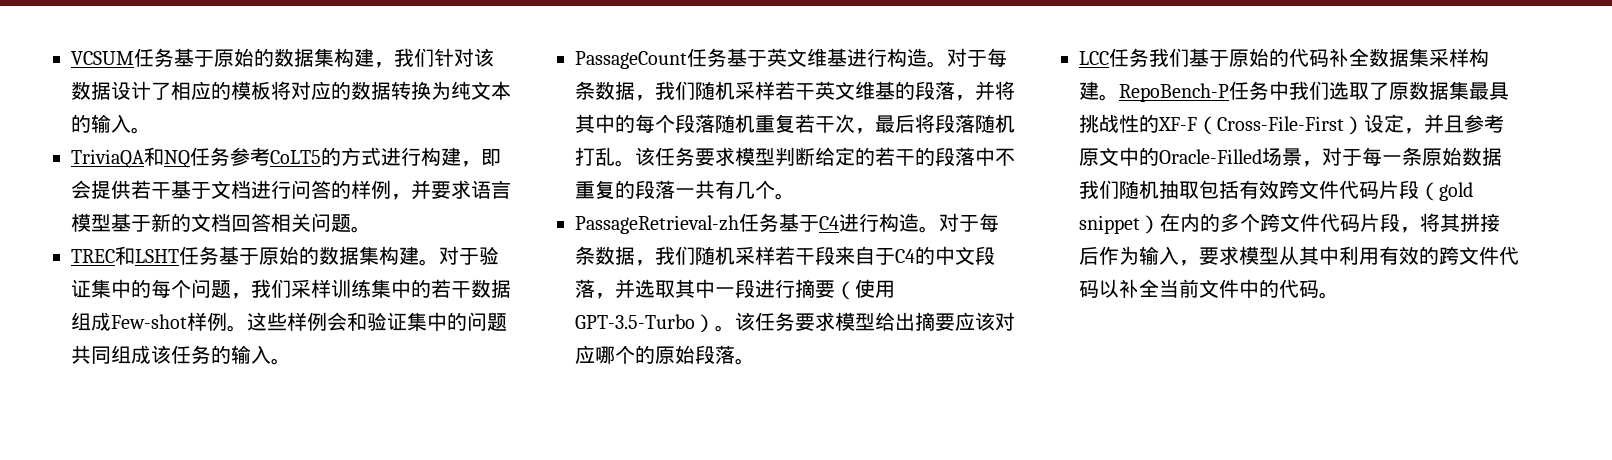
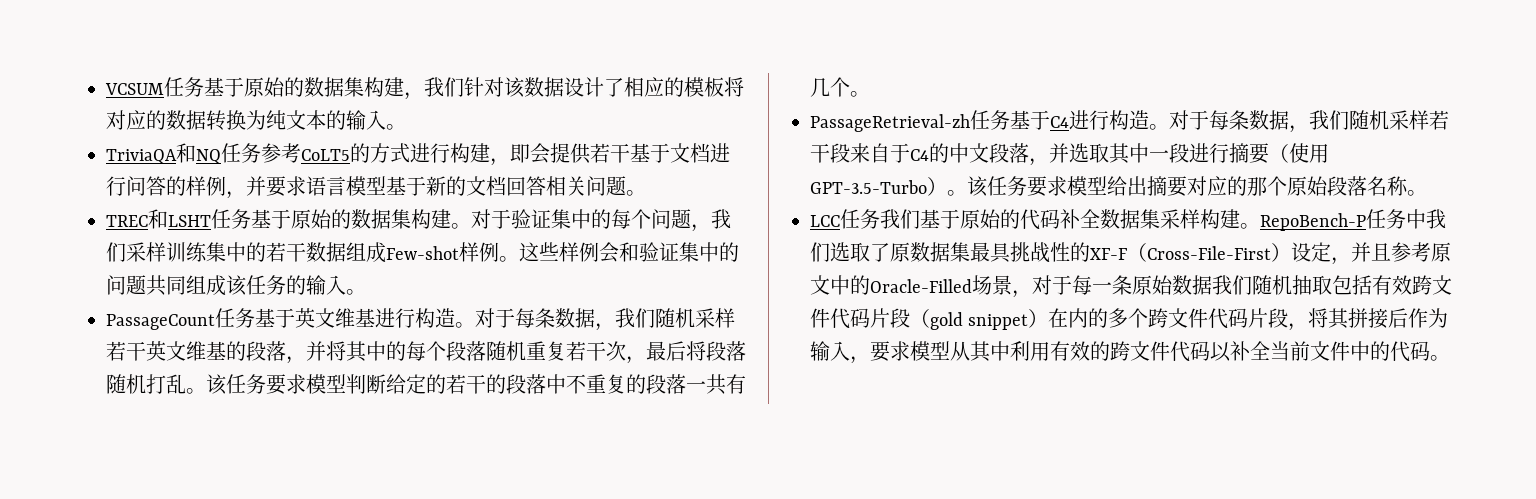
- 该任务要求模型给出摘要应该对应哪个的原始段落。
+ 该任务要求模型给出摘要对应的那个原始段落名称。

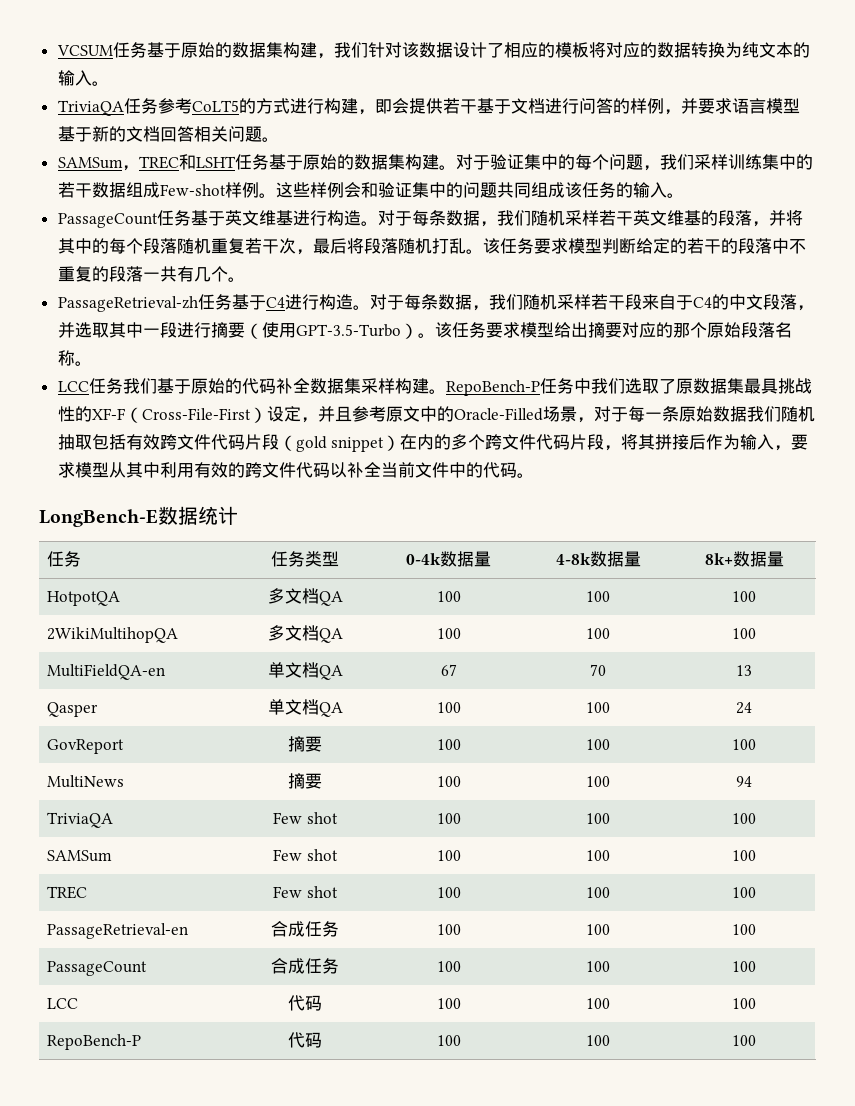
- TriviaQA和NQ任务参考CoLT5的方式进行构建，即会提供若干基于文档进行问答的样例，并要求语言模型基于新的文档回答相关问题。
+ TriviaQA任务参考CoLT5的方式进行构建，即会提供若干基于文档进行问答的样例，并要求语言模型基于新的文档回答相关问题。
- TREC和LSHT任务基于原始的数据集构建。
+ SAMSum，TREC和LSHT任务基于原始的数据集构建。
+ LongBench-E数据统计
+ 任务 | 任务类型 | 0-4k数据量 | 4-8k数据量 | 8k+数据量
+ HotpotQA | 多文档QA | 100 | 100 | 100
+ 2WikiMultihopQA | 多文档QA | 100 | 100 | 100
+ MultiFieldQA-en | 单文档QA | 67 | 70 | 13
+ Qasper | 单文档QA | 100 | 100 | 24
+ GovReport | 摘要 | 100 | 100 | 100
+ MultiNews | 摘要 | 100 | 100 | 94
+ TriviaQA | Few shot | 100 | 100 | 100
+ SAMSum | Few shot | 100 | 100 | 100
+ TREC | Few shot | 100 | 100 | 100
+ PassageRetrieval-en | 合成任务 | 100 | 100 | 100
+ PassageCount | 合成任务 | 100 | 100 | 100
+ LCC | 代码 | 100 | 100 | 100
+ RepoBench-P | 代码 | 100 | 100 | 100

